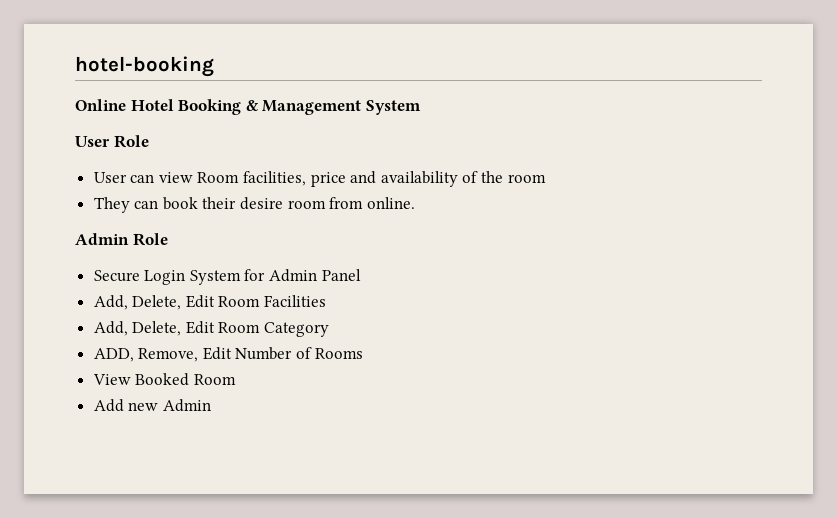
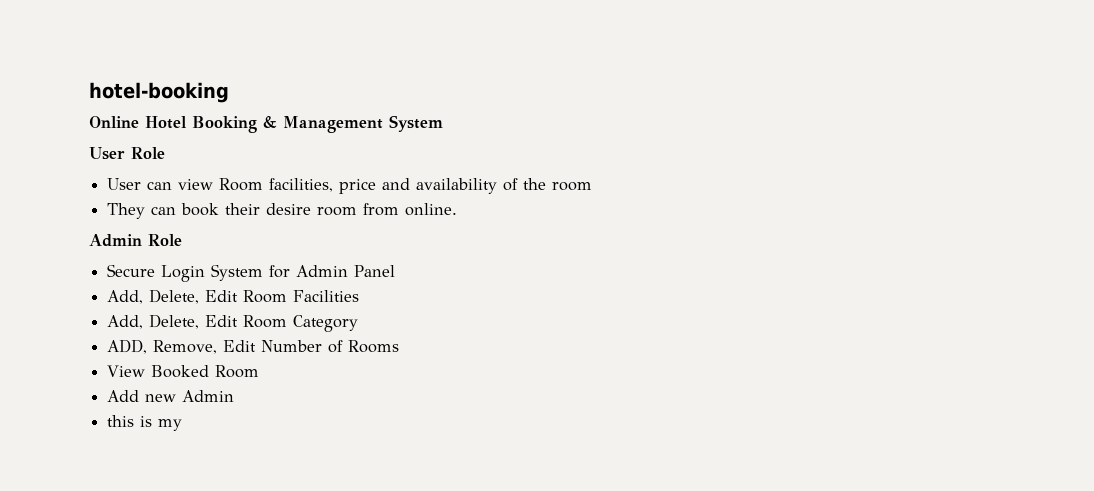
+ this is my

